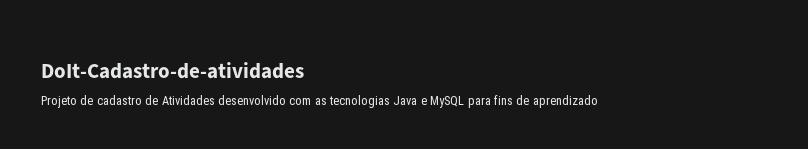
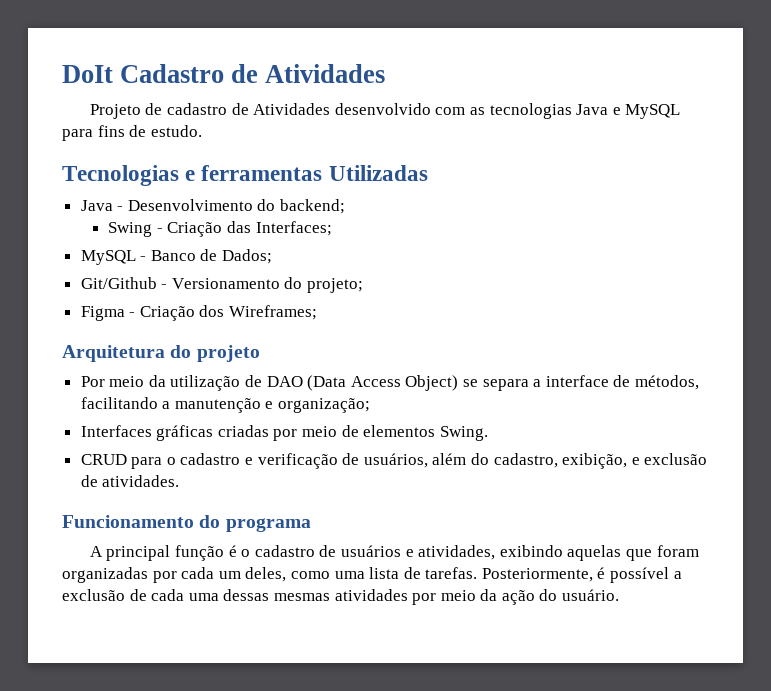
- DoIt-Cadastro-de-atividades
+ DoIt Cadastro de Atividades
- Projeto de cadastro de Atividades desenvolvido com as tecnologias Java e MySQL para fins de aprendizado
+ Projeto de cadastro de Atividades desenvolvido com as tecnologias Java e MySQL para fins de estudo.
+ Tecnologias e ferramentas Utilizadas
+ Java - Desenvolvimento do backend;
+ Swing - Criação das Interfaces;
+ MySQL - Banco de Dados;
+ Git/Github - Versionamento do projeto;
+ Figma - Criação dos Wireframes;
+ Arquitetura do projeto
+ Por meio da utilização de DAO (Data Access Object) se separa a interface de métodos, facilitando a manutenção e organização;
+ Interfaces gráficas criadas por meio de elementos Swing.
+ CRUD para o cadastro e verificação de usuários, além do cadastro, exibição, e exclusão de atividades.
+ Funcionamento do programa
+ A principal função é o cadastro de usuários e atividades, exibindo aquelas que foram organizadas por cada um deles, como uma lista de tarefas. Posteriormente, é possível a exclusão de cada uma dessas mesmas atividades por meio da ação do usuário.

